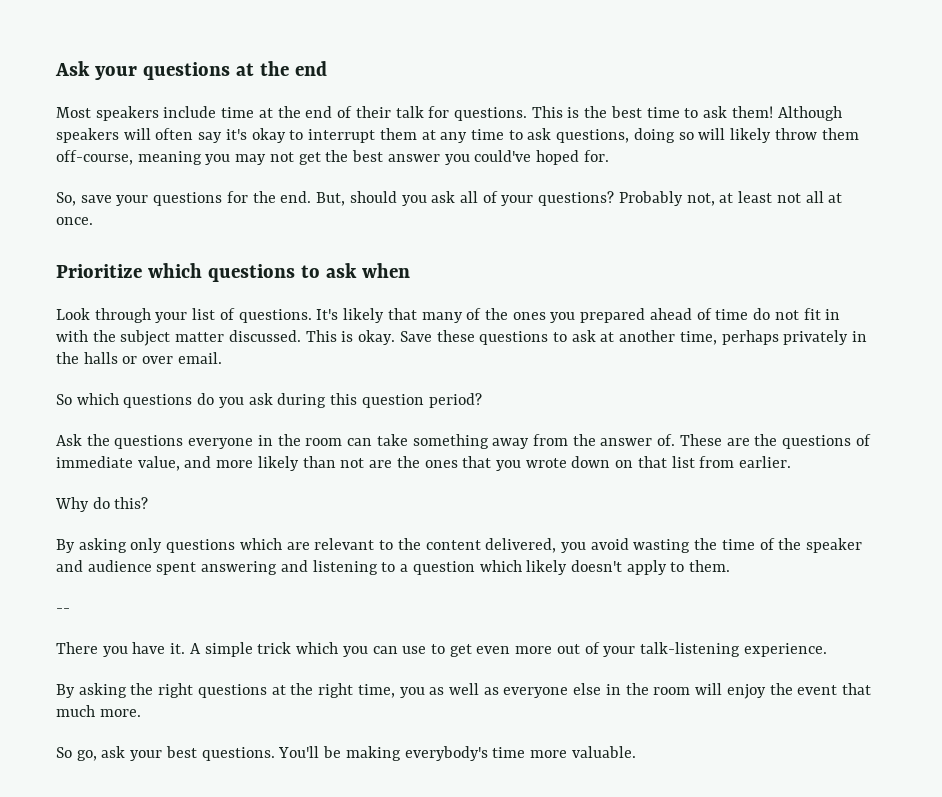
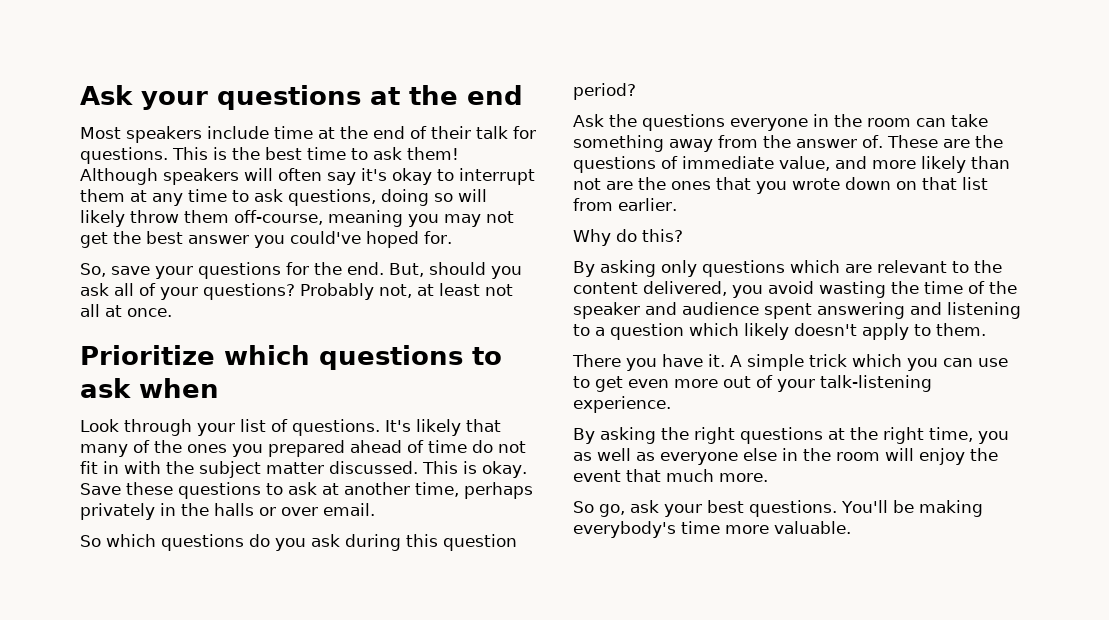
- --

